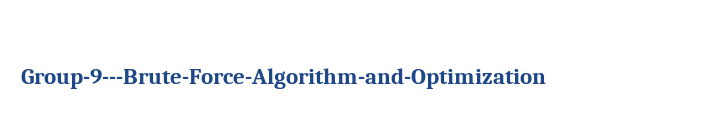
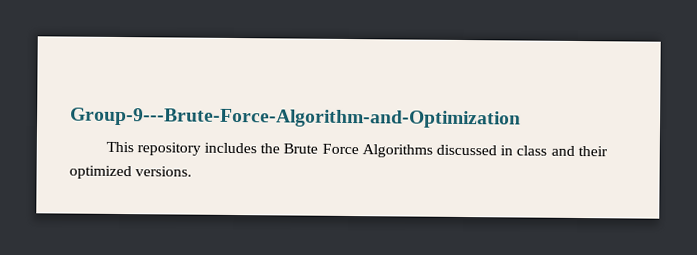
+ This repository includes the Brute Force Algorithms discussed in class and their optimized versions.

